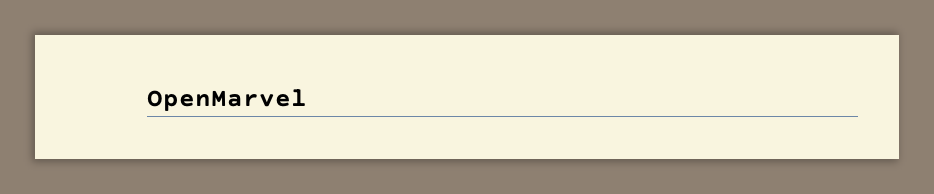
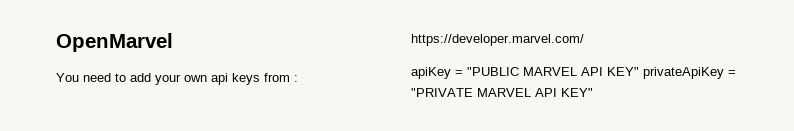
+ You need to add your own api keys from : https://developer.marvel.com/
+ apiKey = "PUBLIC MARVEL API KEY" privateApiKey = "PRIVATE MARVEL API KEY"

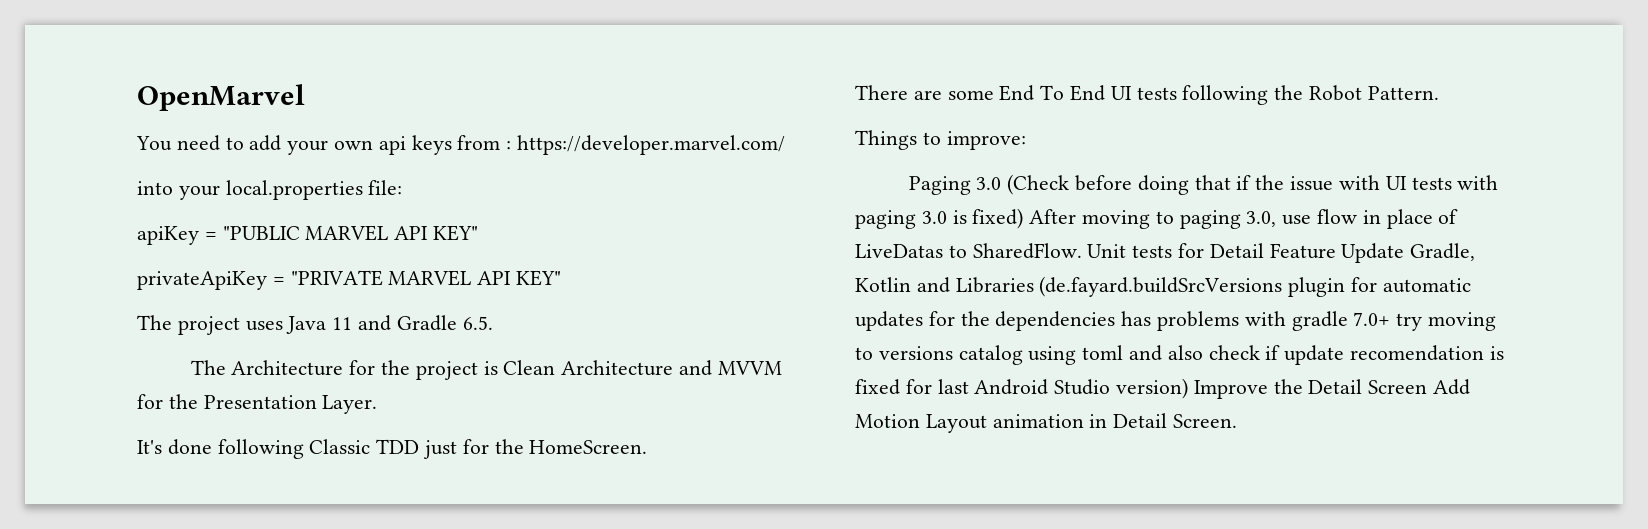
+ into your local.properties file:
- apiKey = "PUBLIC MARVEL API KEY" privateApiKey = "PRIVATE MARVEL API KEY"
+ apiKey = "PUBLIC MARVEL API KEY"
+ privateApiKey = "PRIVATE MARVEL API KEY"
+ The project uses Java 11 and Gradle 6.5.
+ The Architecture for the project is Clean Architecture and MVVM for the Presentation Layer.
+ It's done following Classic TDD just for the HomeScreen.
+ There are some End To End UI tests following the Robot Pattern.
+ Things to improve:
+ Paging 3.0 (Check before doing that if the issue with UI tests with paging 3.0 is fixed) After moving to paging 3.0, use flow in place of LiveDatas to SharedFlow. Unit tests for Detail Feature Update Gradle, Kotlin and Libraries (de.fayard.buildSrcVersions plugin for automatic updates for the dependencies has problems with gradle 7.0+ try moving to versions catalog using toml and also check if update recomendation is fixed for last Android Studio version) Improve the Detail Screen Add Motion Layout animation in Detail Screen.

